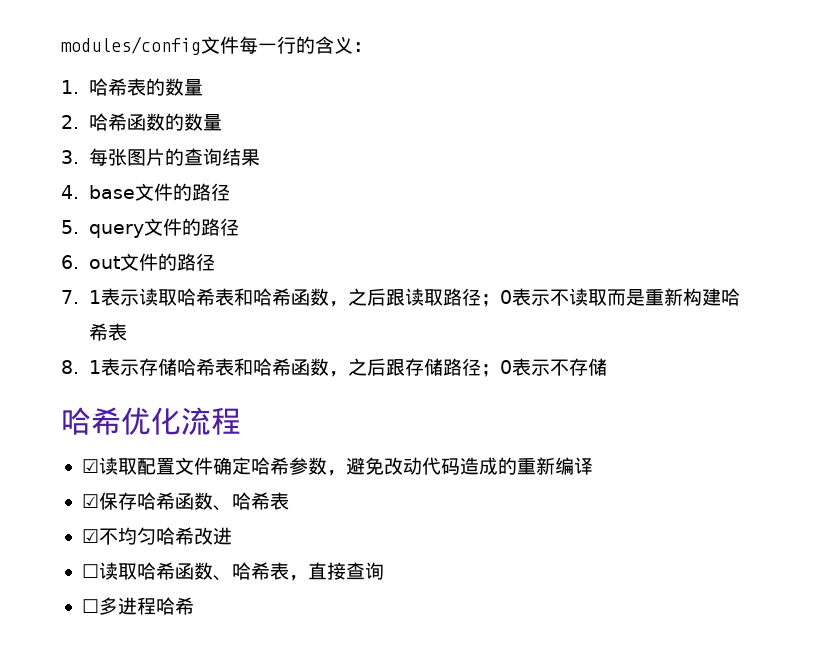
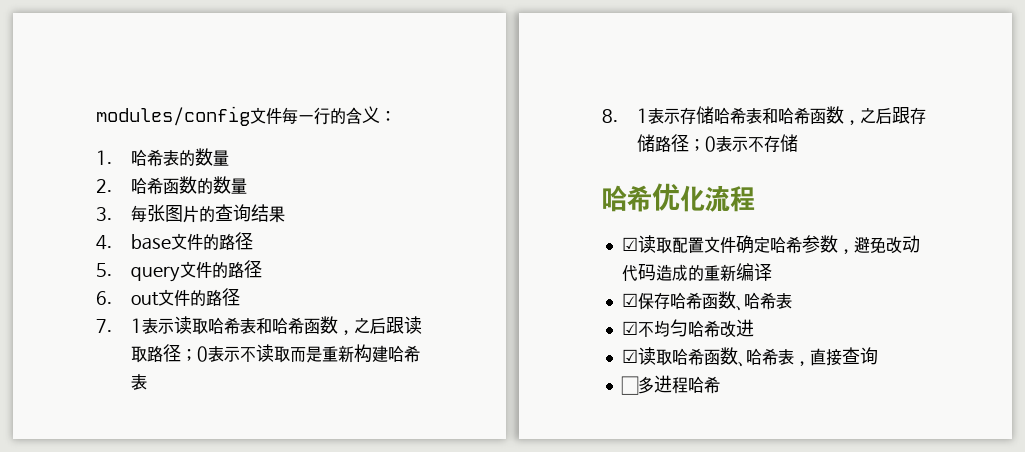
- ☐读取哈希函数、哈希表，直接查询
+ ☑读取哈希函数、哈希表，直接查询

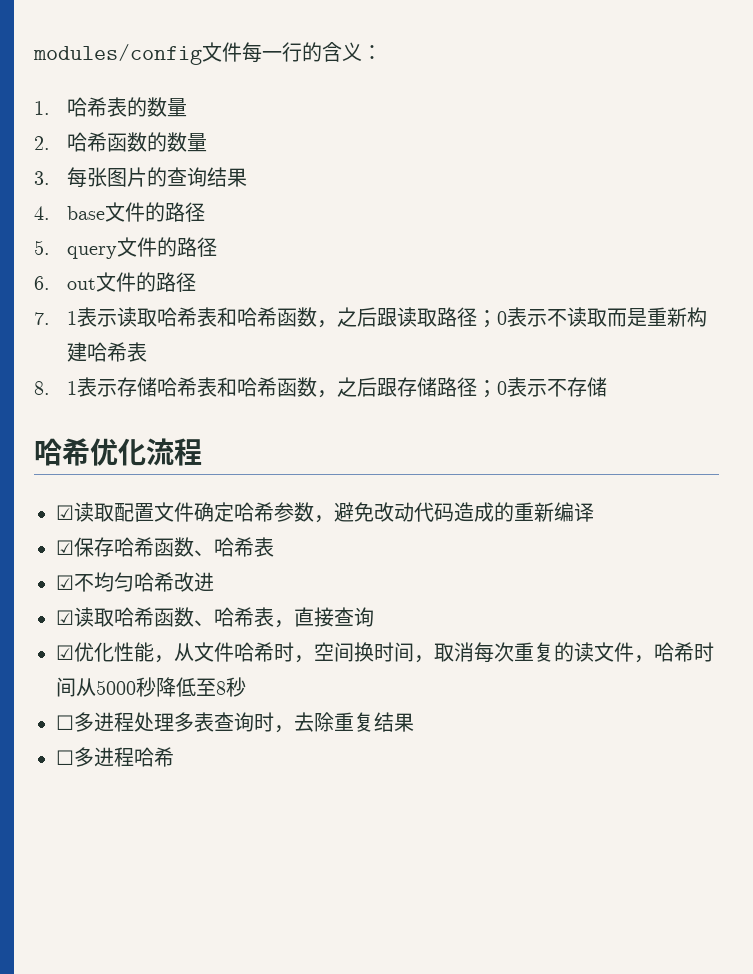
+ ☑优化性能，从文件哈希时，空间换时间，取消每次重复的读文件，哈希时间从5000秒降低至8秒
+ ☐多进程处理多表查询时，去除重复结果

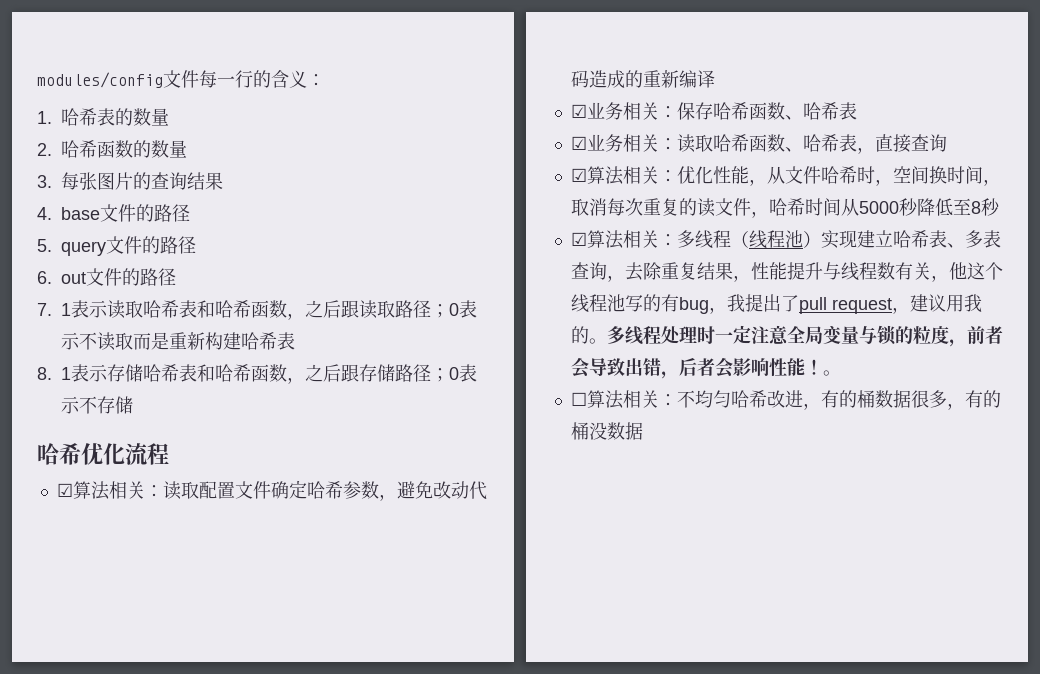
- ☑读取配置文件确定哈希参数，避免改动代码造成的重新编译
+ ☑算法相关：读取配置文件确定哈希参数，避免改动代码造成的重新编译
- ☑保存哈希函数、哈希表
+ ☑业务相关：保存哈希函数、哈希表
- ☑不均匀哈希改进
- ☑读取哈希函数、哈希表，直接查询
+ ☑业务相关：读取哈希函数、哈希表，直接查询
- ☑优化性能，从文件哈希时，空间换时间，取消每次重复的读文件，哈希时间从5000秒降低至8秒
+ ☑算法相关：优化性能，从文件哈希时，空间换时间，取消每次重复的读文件，哈希时间从5000秒降低至8秒
- ☐多进程处理多表查询时，去除重复结果
- ☐多进程哈希
+ ☑算法相关：多线程（线程池）实现建立哈希表、多表查询，去除重复结果，性能提升与线程数有关，他这个线程池写的有bug，我提出了pull request，建议用我的。多线程处理时一定注意全局变量与锁的粒度，前者会导致出错，后者会影响性能！。
+ ☐算法相关：不均匀哈希改进，有的桶数据很多，有的桶没数据

